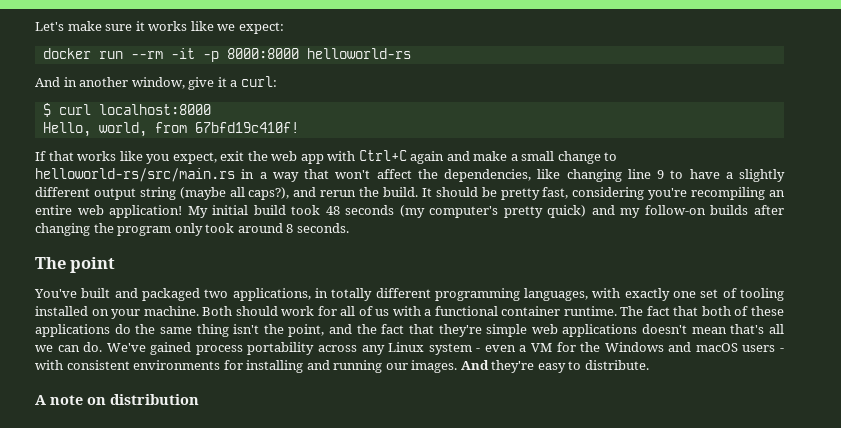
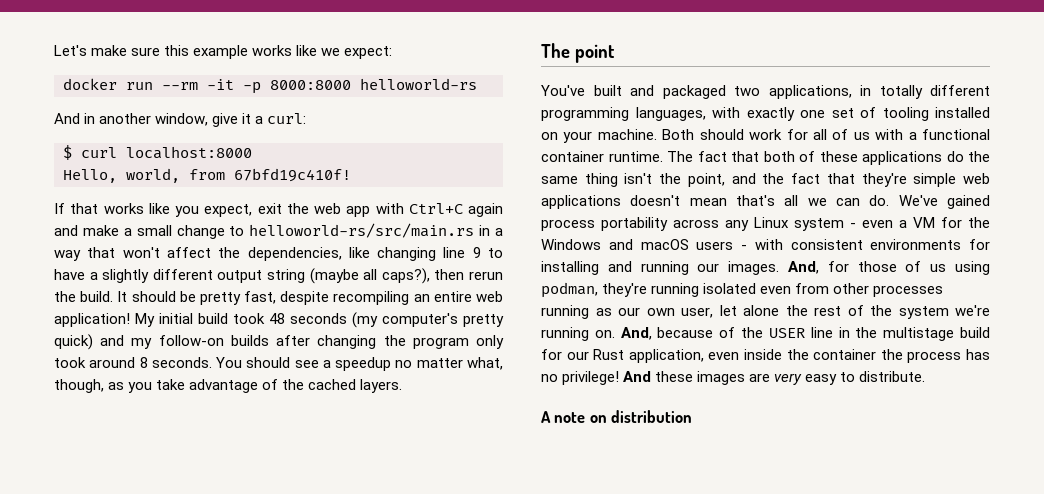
- Let's make sure it works like we expect:
+ Let's make sure this example works like we expect:
- If that works like you expect, exit the web app with Ctrl+C again and make a small change to helloworld-rs/src/main.rs in a way that won't affect the dependencies, like changing line 9 to have a slightly different output string (maybe all caps?), and rerun the build.
+ If that works like you expect, exit the web app with Ctrl+C again and make a small change to helloworld-rs/src/main.rs in a way that won't affect the dependencies, like changing line 9 to have a slightly different output string (maybe all caps?), then rerun the build.
- It should be pretty fast, considering you're recompiling an entire web application!
+ It should be pretty fast, despite recompiling an entire web application!
+ You should see a speedup no matter what, though, as you take advantage of the cached layers.
- And they're easy to distribute.
+ And, for those of us using podman, they're running isolated even from other processes running as our own user, let alone the rest of the system we're running on. And, because of the USER line in the multistage build for our Rust application, even inside the container the process has no privilege! And these images are very easy to distribute.

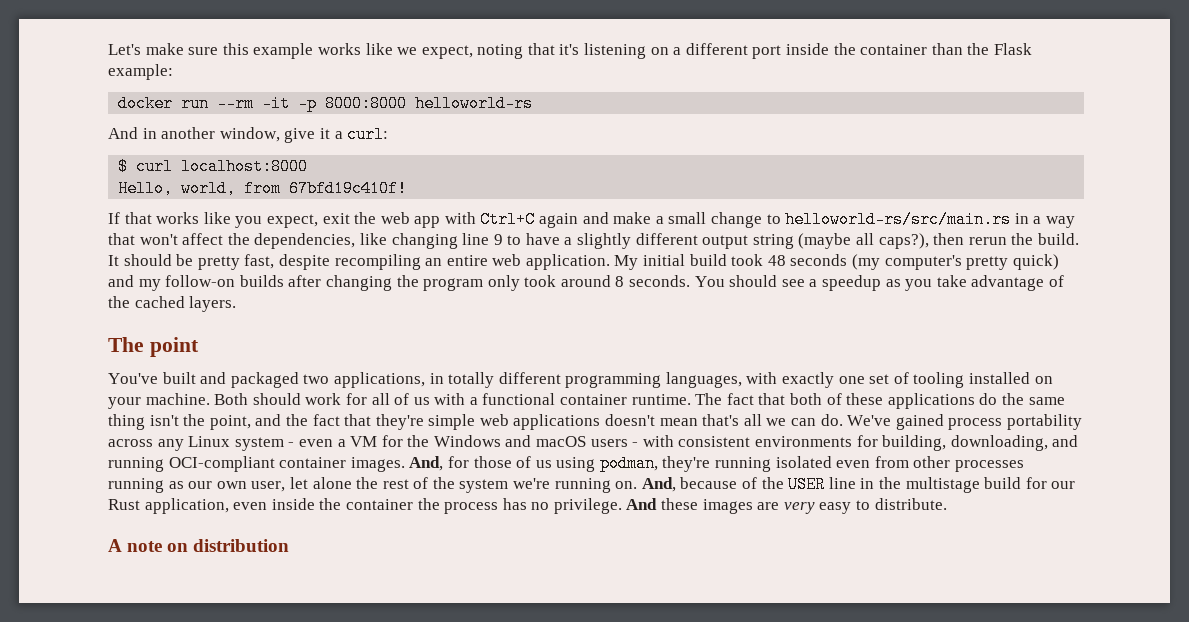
- Let's make sure this example works like we expect:
+ Let's make sure this example works like we expect, noting that it's listening on a different port inside the container than the Flask example:
- It should be pretty fast, despite recompiling an entire web application!
+ It should be pretty fast, despite recompiling an entire web application.
- You should see a speedup no matter what, though, as you take advantage of the cached layers.
+ You should see a speedup as you take advantage of the cached layers.
- We've gained process portability across any Linux system - even a VM for the Windows and macOS users - with consistent environments for installing and running our images.
+ We've gained process portability across any Linux system - even a VM for the Windows and macOS users - with consistent environments for building, downloading, and running OCI-compliant container images.
- And, because of the USER line in the multistage build for our Rust application, even inside the container the process has no privilege!
+ And, because of the USER line in the multistage build for our Rust application, even inside the container the process has no privilege.

